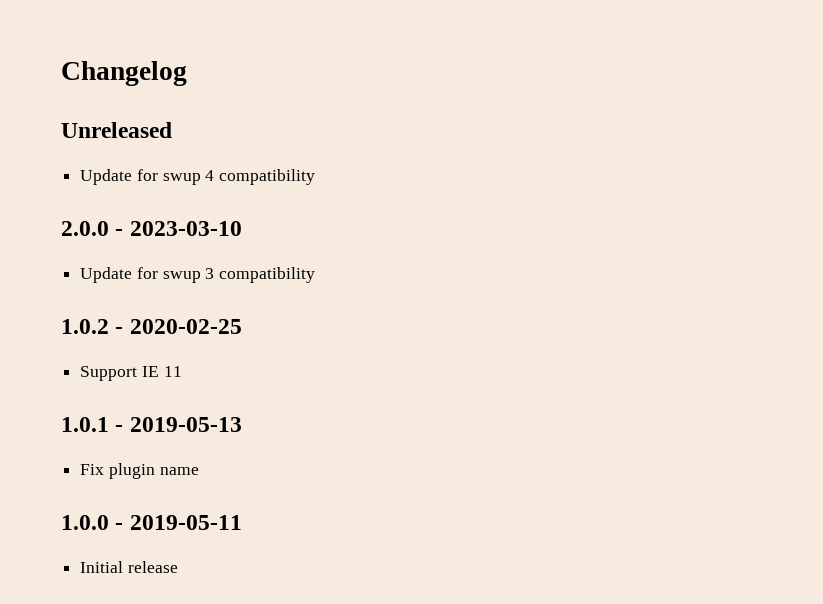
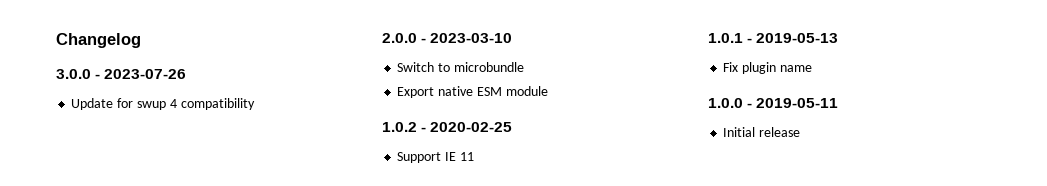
- Unreleased
+ 3.0.0 - 2023-07-26
- Update for swup 3 compatibility
+ Switch to microbundle
+ Export native ESM module

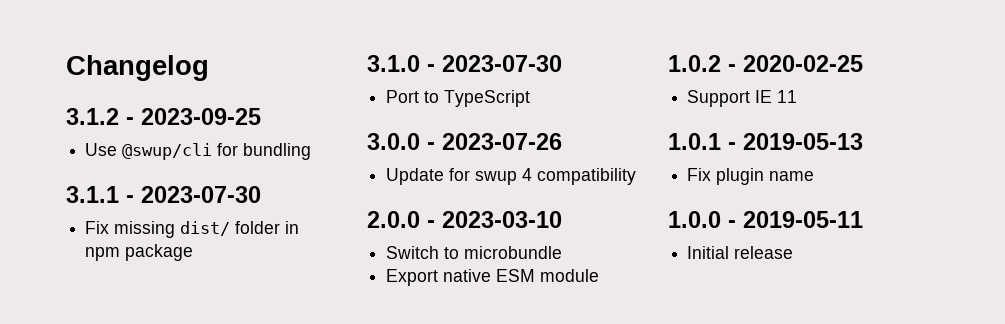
+ 3.1.2 - 2023-09-25
+ Use @swup/cli for bundling
+ 3.1.1 - 2023-07-30
+ Fix missing dist/ folder in npm package
+ 3.1.0 - 2023-07-30
+ Port to TypeScript

